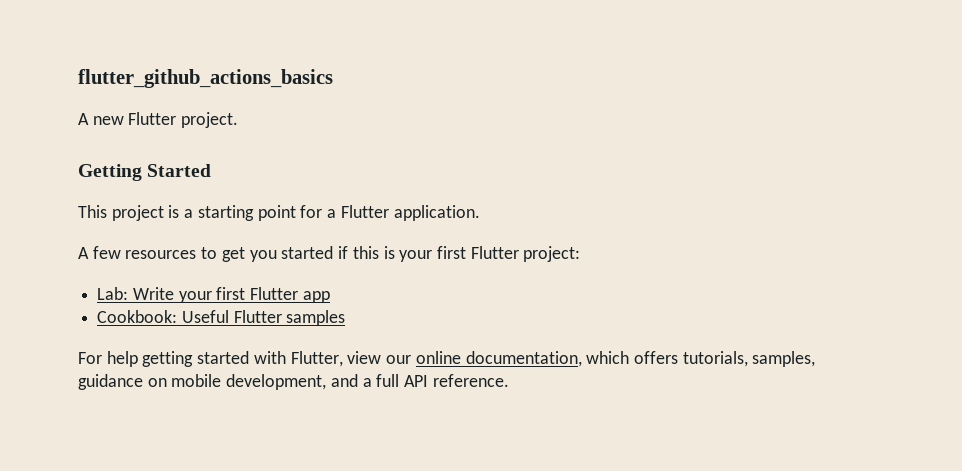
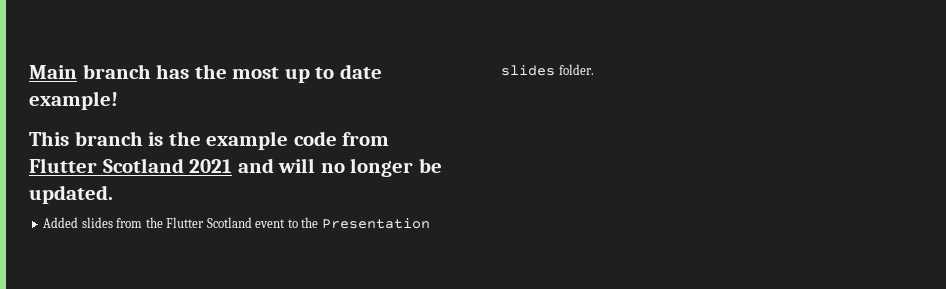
- flutter_github_actions_basics
- A new Flutter project.
- Getting Started
- This project is a starting point for a Flutter application.
- A few resources to get you started if this is your first Flutter project:
- Lab: Write your first Flutter app
- Cookbook: Useful Flutter samples
- For help getting started with Flutter, view our online documentation, which offers tutorials, samples, guidance on mobile development, and a full API reference.
+ Main branch has the most up to date example!
+ This branch is the example code from Flutter Scotland 2021 and will no longer be updated.
+ Added slides from the Flutter Scotland event to the Presentation slides folder.

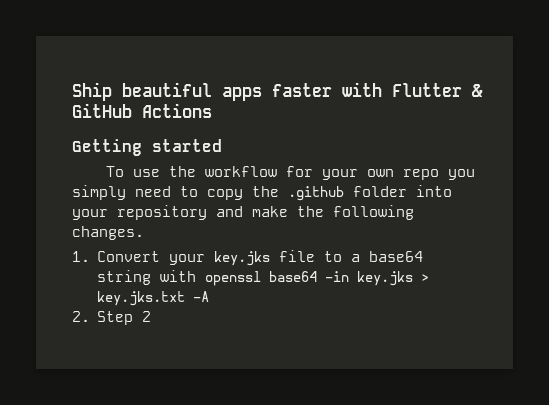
- Main branch has the most up to date example!
- This branch is the example code from Flutter Scotland 2021 and will no longer be updated.
- Added slides from the Flutter Scotland event to the Presentation slides folder.
+ Ship beautiful apps faster with Flutter & GitHub Actions
+ Getting started
+ To use the workflow for your own repo you simply need to copy the .github folder into your repository and make the following changes.
+ 1. Convert your key.jks file to a base64 string with openssl base64 -in key.jks > key.jks.txt -A
+ 2. Step 2

